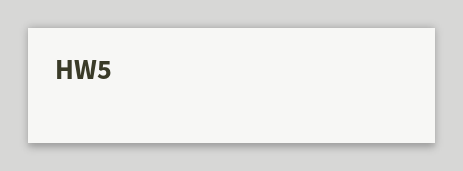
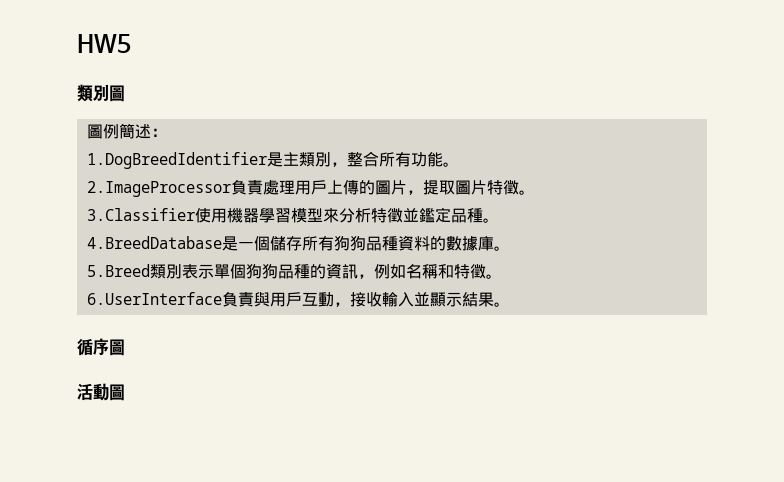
+ 類別圖
+ 圖例簡述：
+ 1.DogBreedIdentifier是主類別，整合所有功能。
+ 2.ImageProcessor負責處理用戶上傳的圖片，提取圖片特徵。
+ 3.Classifier使用機器學習模型來分析特徵並鑑定品種。
+ 4.BreedDatabase是一個儲存所有狗狗品種資料的數據庫。
+ 5.Breed類別表示單個狗狗品種的資訊，例如名稱和特徵。
+ 6.UserInterface負責與用戶互動，接收輸入並顯示結果。
+ 循序圖
+ 活動圖

